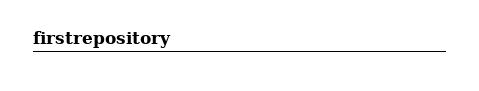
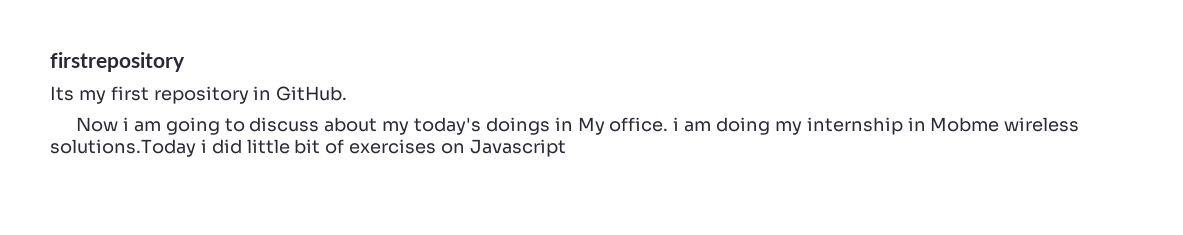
+ Its my first repository in GitHub.
+ Now i am going to discuss about my today's doings in My office. i am doing my internship in Mobme wireless solutions.Today i did little bit of exercises on Javascript

